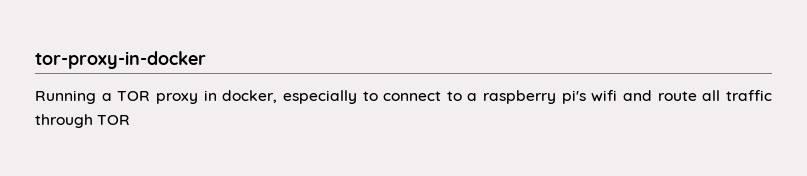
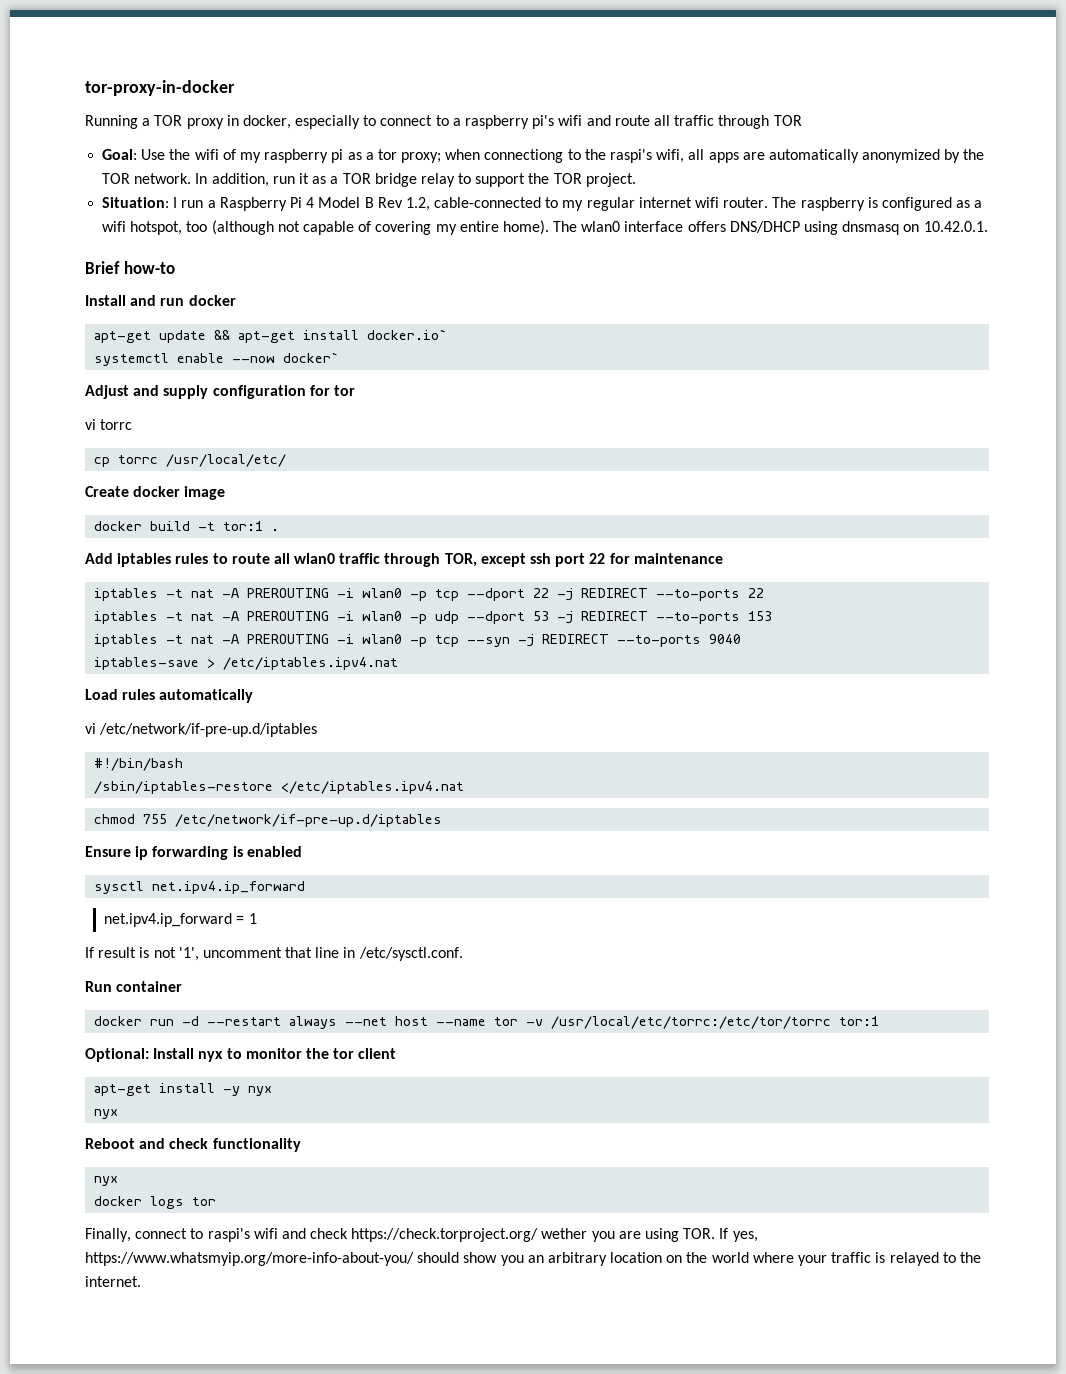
+ Goal: Use the wifi of my raspberry pi as a tor proxy; when connectiong to the raspi's wifi, all apps are automatically anonymized by the TOR network. In addition, run it as a TOR bridge relay to support the TOR project.
+ Situation: I run a Raspberry Pi 4 Model B Rev 1.2, cable-connected to my regular internet wifi router. The raspberry is configured as a wifi hotspot, too (although not capable of covering my entire home). The wlan0 interface offers DNS/DHCP using dnsmasq on 10.42.0.1.
+ Brief how-to
+ Install and run docker
+ apt-get update && apt-get install docker.io`
+ systemctl enable --now docker`
+ Adjust and supply configuration for tor
+ vi torrc
+ cp torrc /usr/local/etc/
+ Create docker image
+ docker build -t tor:1 .
+ Add iptables rules to route all wlan0 traffic through TOR, except ssh port 22 for maintenance
+ iptables -t nat -A PREROUTING -i wlan0 -p tcp --dport 22 -j REDIRECT --to-ports 22
+ iptables -t nat -A PREROUTING -i wlan0 -p udp --dport 53 -j REDIRECT --to-ports 153
+ iptables -t nat -A PREROUTING -i wlan0 -p tcp --syn -j REDIRECT --to-ports 9040
+ iptables-save > /etc/iptables.ipv4.nat
+ Load rules automatically
+ vi /etc/network/if-pre-up.d/iptables
+ #!/bin/bash
+ /sbin/iptables-restore </etc/iptables.ipv4.nat
+ chmod 755 /etc/network/if-pre-up.d/iptables
+ Ensure ip forwarding is enabled
+ sysctl net.ipv4.ip_forward
+ net.ipv4.ip_forward = 1
+ If result is not '1', uncomment that line in /etc/sysctl.conf.
+ Run container
+ docker run -d --restart always --net host --name tor -v /usr/local/etc/torrc:/etc/tor/torrc tor:1
+ Optional: Install nyx to monitor the tor client
+ apt-get install -y nyx
+ nyx
+ Reboot and check functionality
+ nyx
+ docker logs tor
+ Finally, connect to raspi's wifi and check https://check.torproject.org/ wether you are using TOR. If yes, https://www.whatsmyip.org/more-info-about-you/ should show you an arbitrary location on the world where your traffic is relayed to the internet.

